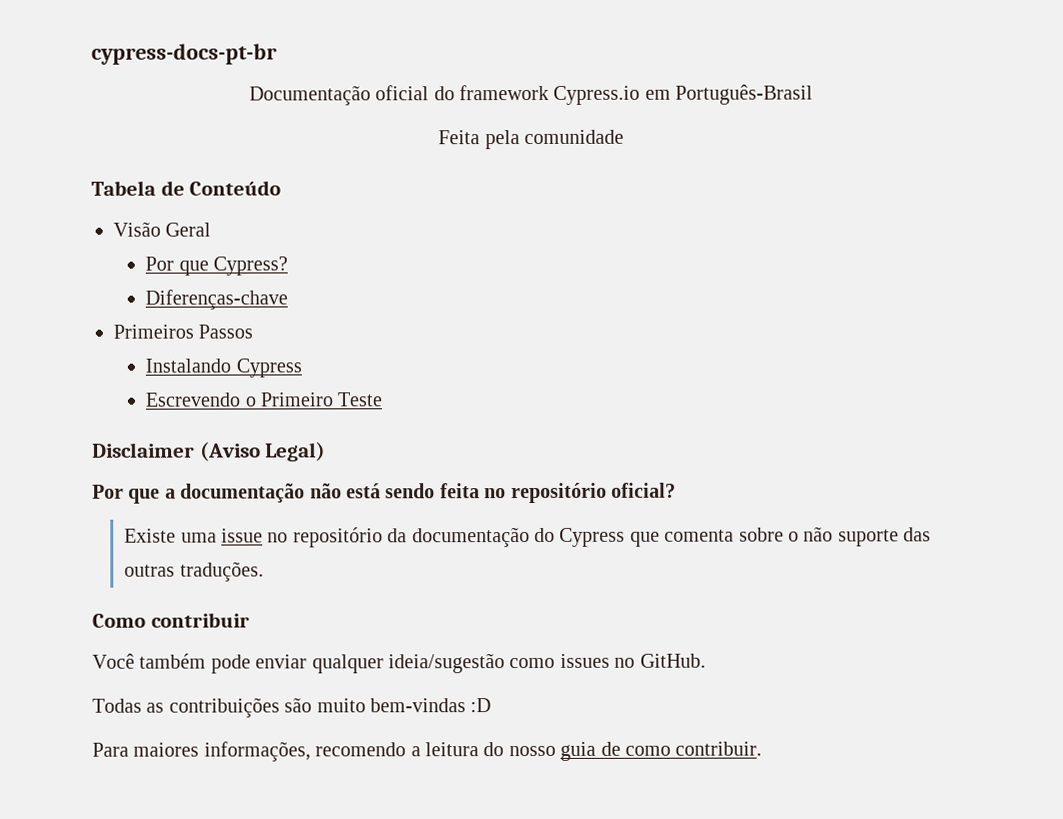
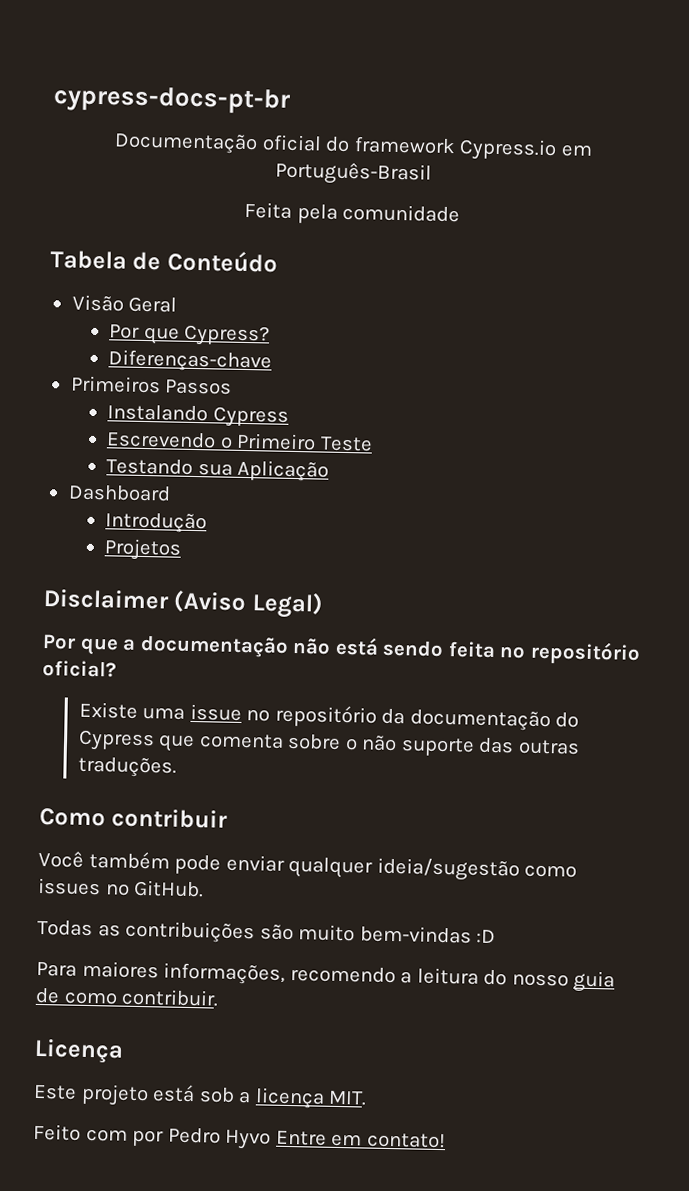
+ Testando sua Aplicação
+ Dashboard
+ Introdução
+ Projetos
+ Licença
+ Este projeto está sob a licença MIT.
+ Feito com por Pedro Hyvo Entre em contato!

